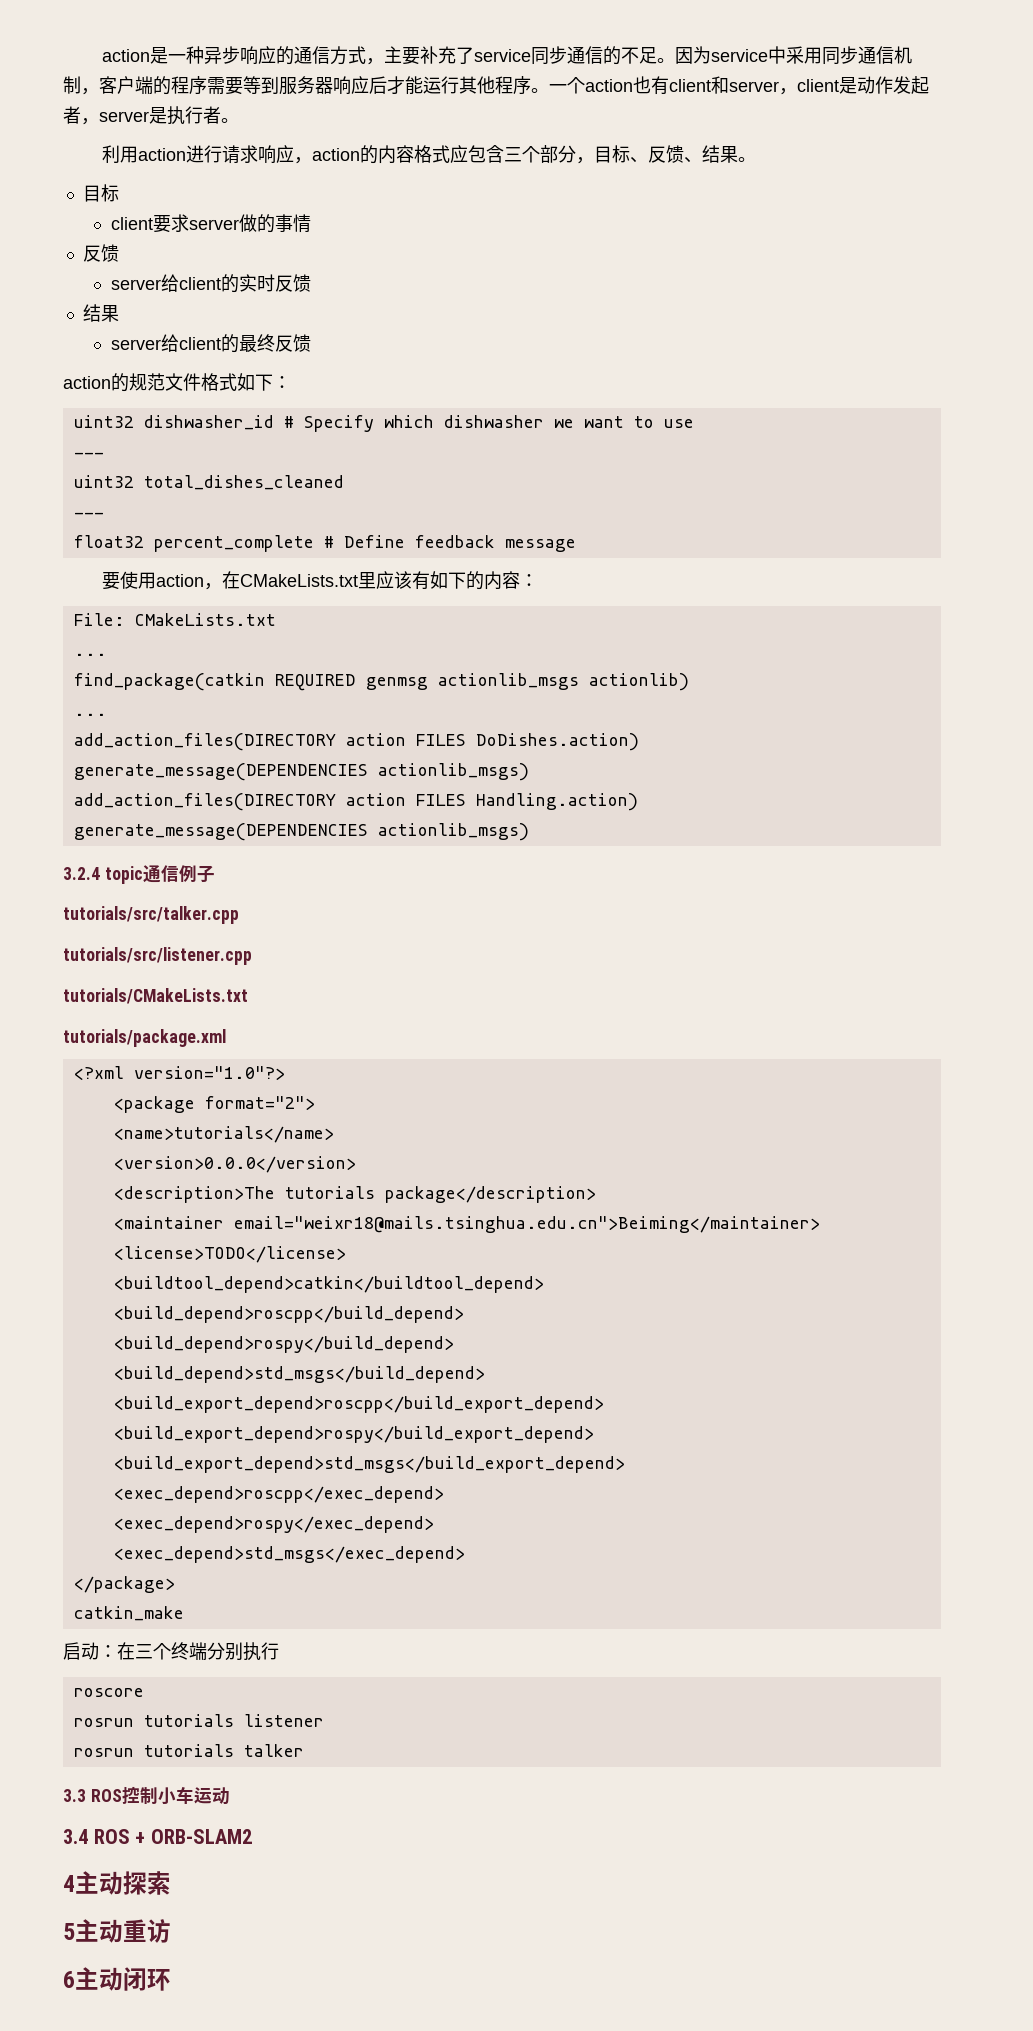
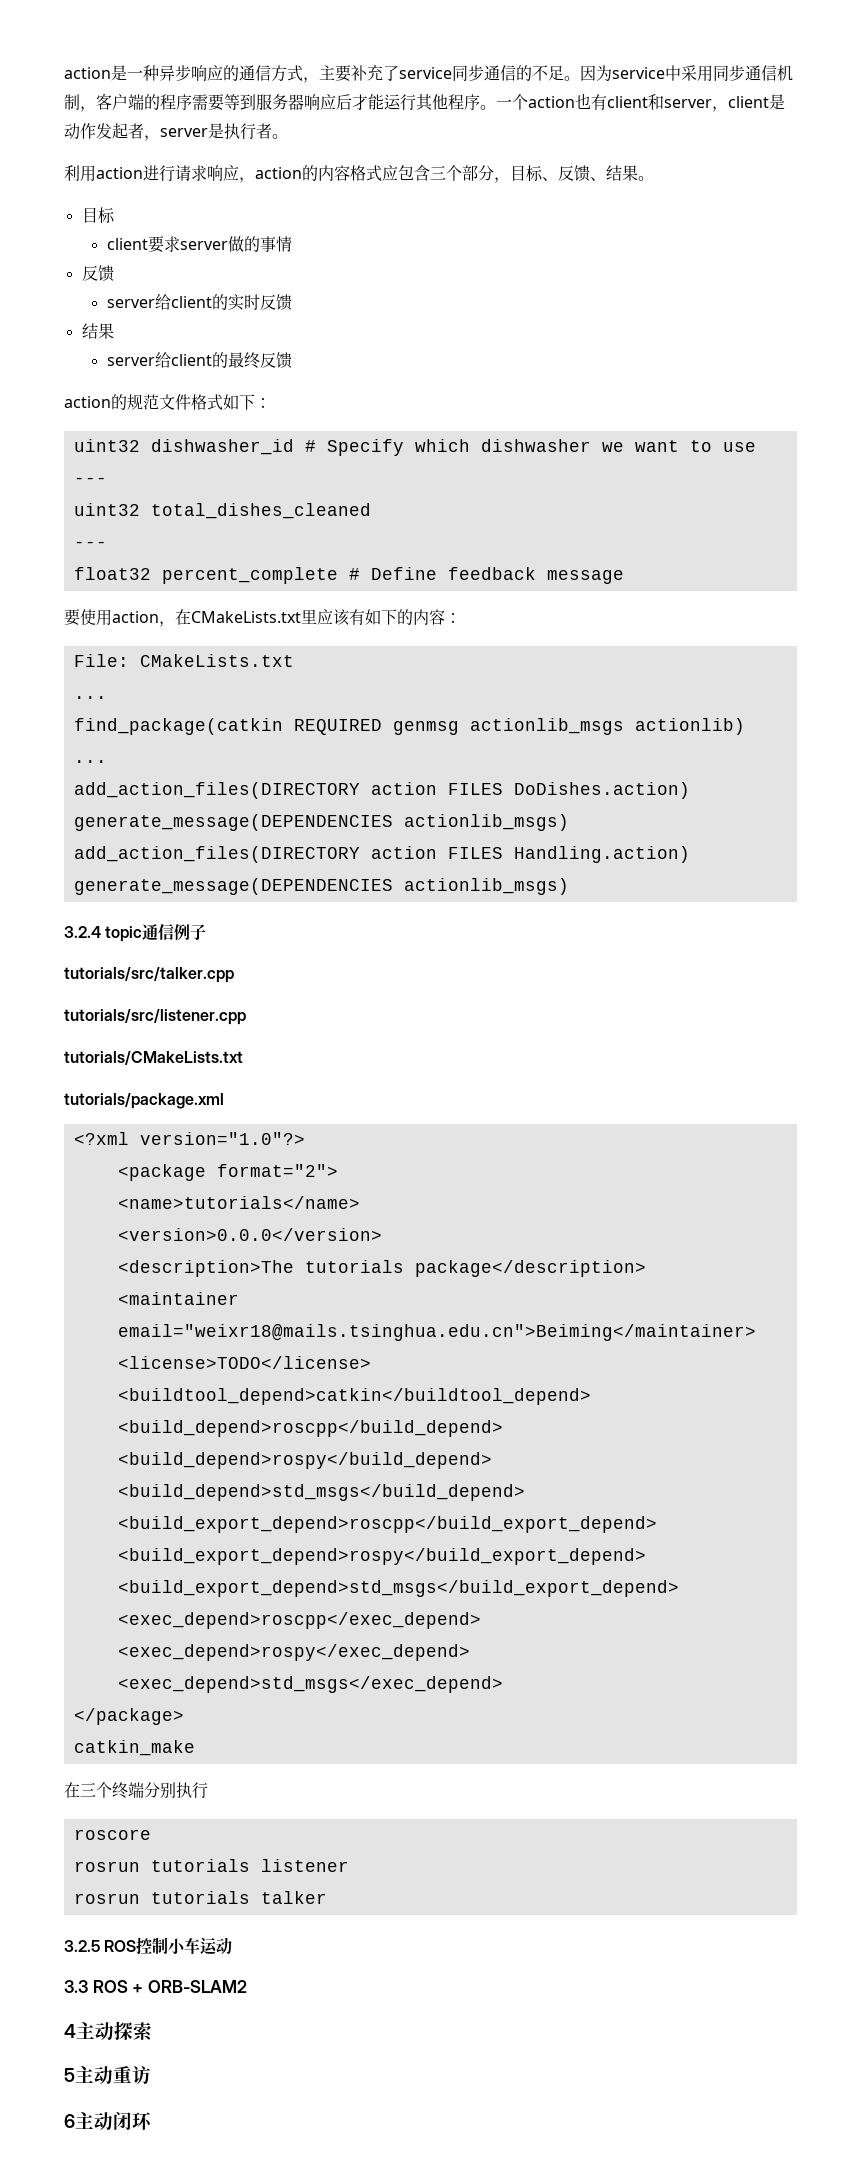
- 启动：在三个终端分别执行
+ 在三个终端分别执行
- 3.3 ROS控制小车运动
+ 3.2.5 ROS控制小车运动
- 3.4 ROS + ORB-SLAM2
+ 3.3 ROS + ORB-SLAM2

